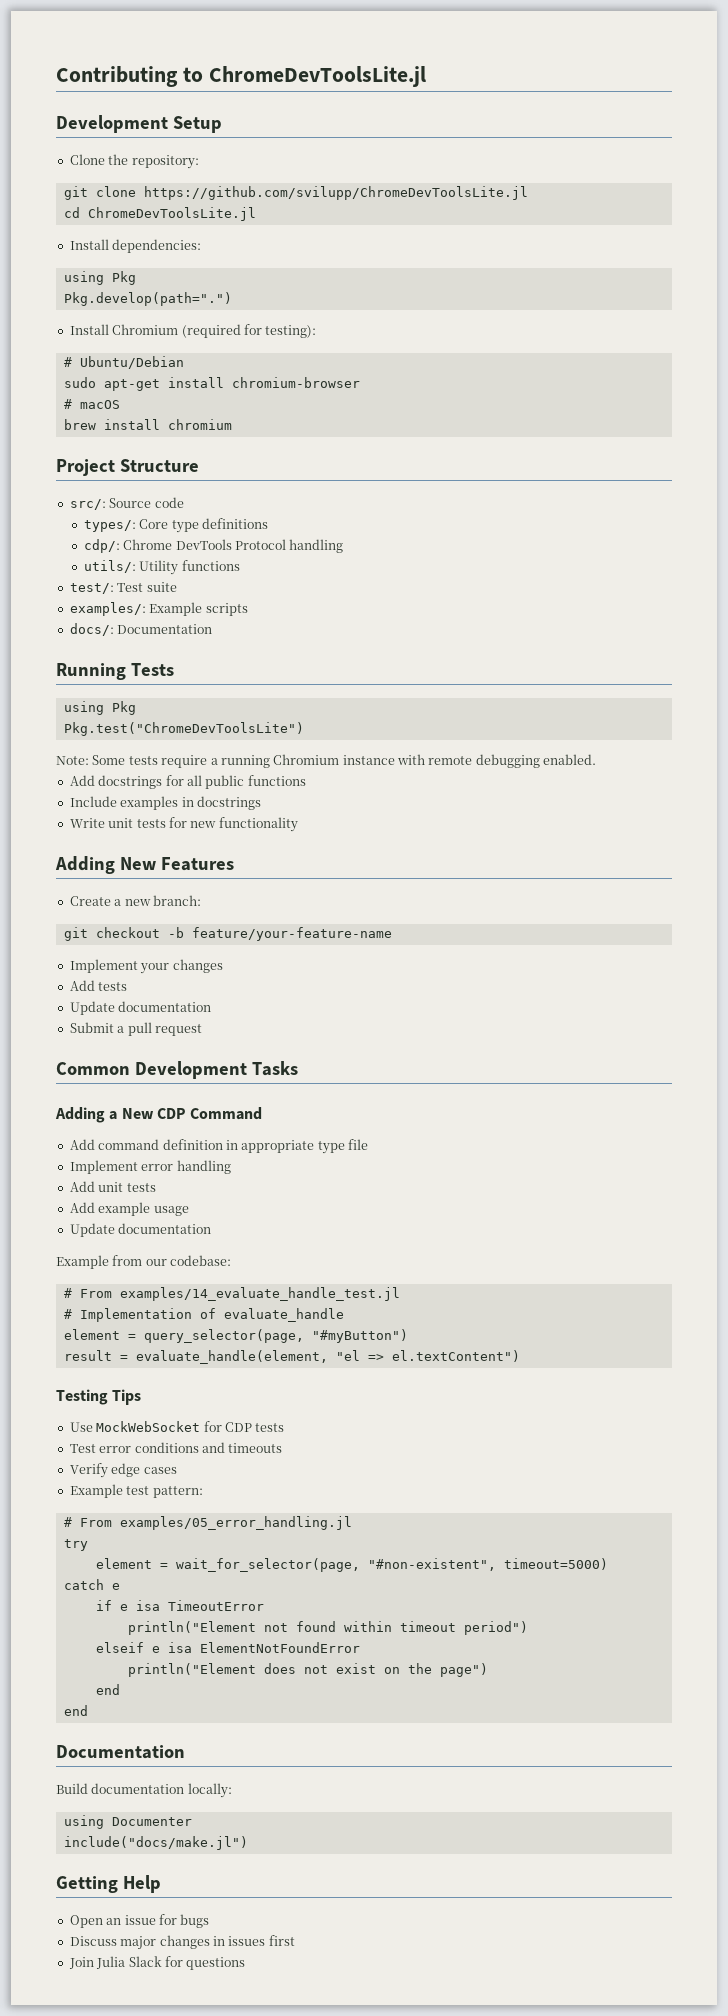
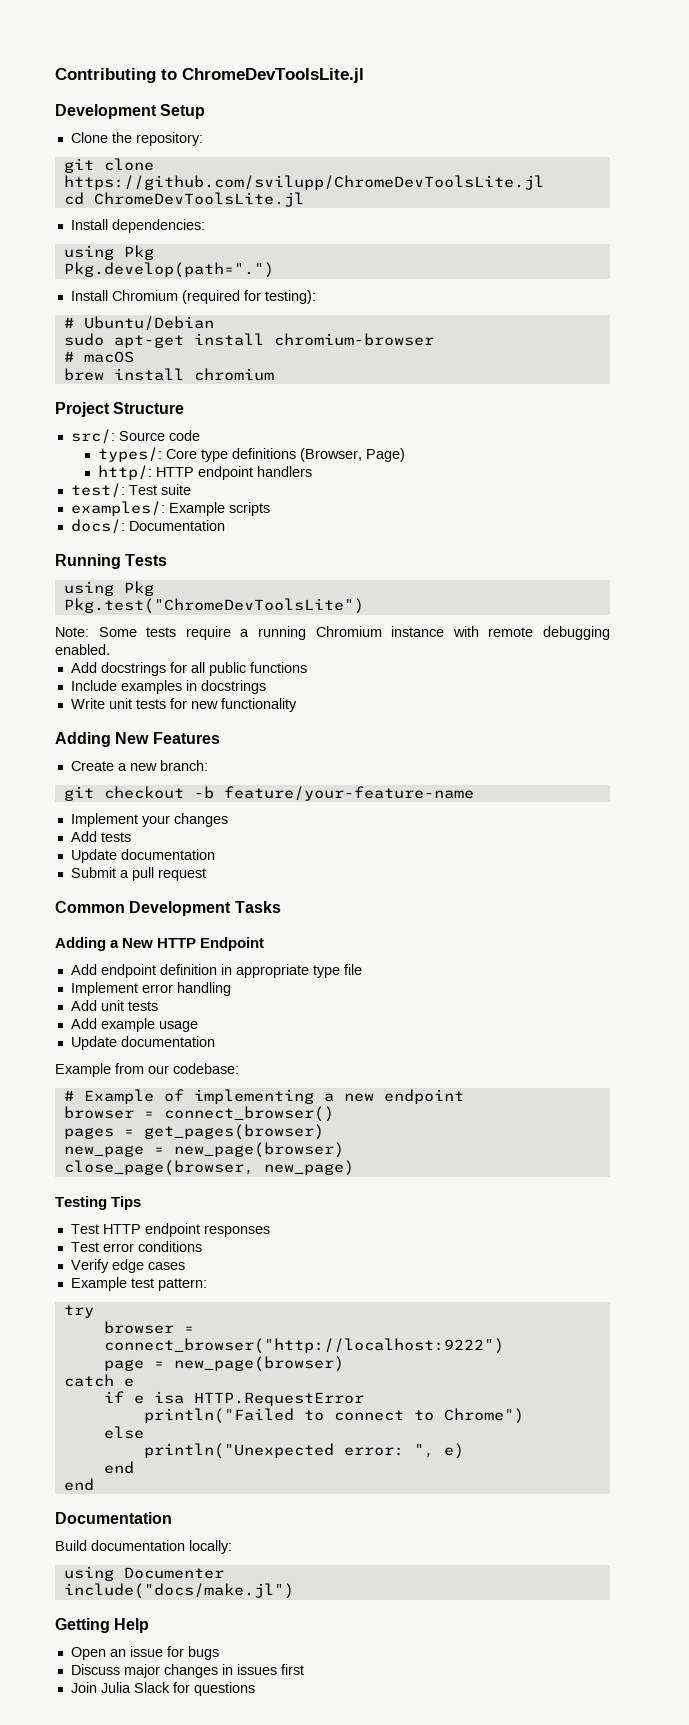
- types/: Core type definitions
- cdp/: Chrome DevTools Protocol handling
- utils/: Utility functions
+ types/: Core type definitions (Browser, Page)
+ http/: HTTP endpoint handlers
- Adding a New CDP Command
- Add command definition in appropriate type file
+ Adding a New HTTP Endpoint
+ Add endpoint definition in appropriate type file
- # From examples/14_evaluate_handle_test.jl
- # Implementation of evaluate_handle
- element = query_selector(page, "#myButton")
- result = evaluate_handle(element, "el => el.textContent")
+ # Example of implementing a new endpoint
+ browser = connect_browser()
+ pages = get_pages(browser)
+ new_page = new_page(browser)
+ close_page(browser, new_page)
  Testing Tips
- Use MockWebSocket for CDP tests
+ Test HTTP endpoint responses
- Test error conditions and timeouts
+ Test error conditions
- # From examples/05_error_handling.jl
  try
- element = wait_for_selector(page, "#non-existent", timeout=5000)
+ browser = connect_browser("http://localhost:9222")
+ page = new_page(browser)
- if e isa TimeoutError
- println("Element not found within timeout period")
- elseif e isa ElementNotFoundError
- println("Element does not exist on the page")
+ if e isa HTTP.RequestError
+ println("Failed to connect to Chrome")
+ else
+ println("Unexpected error: ", e)

